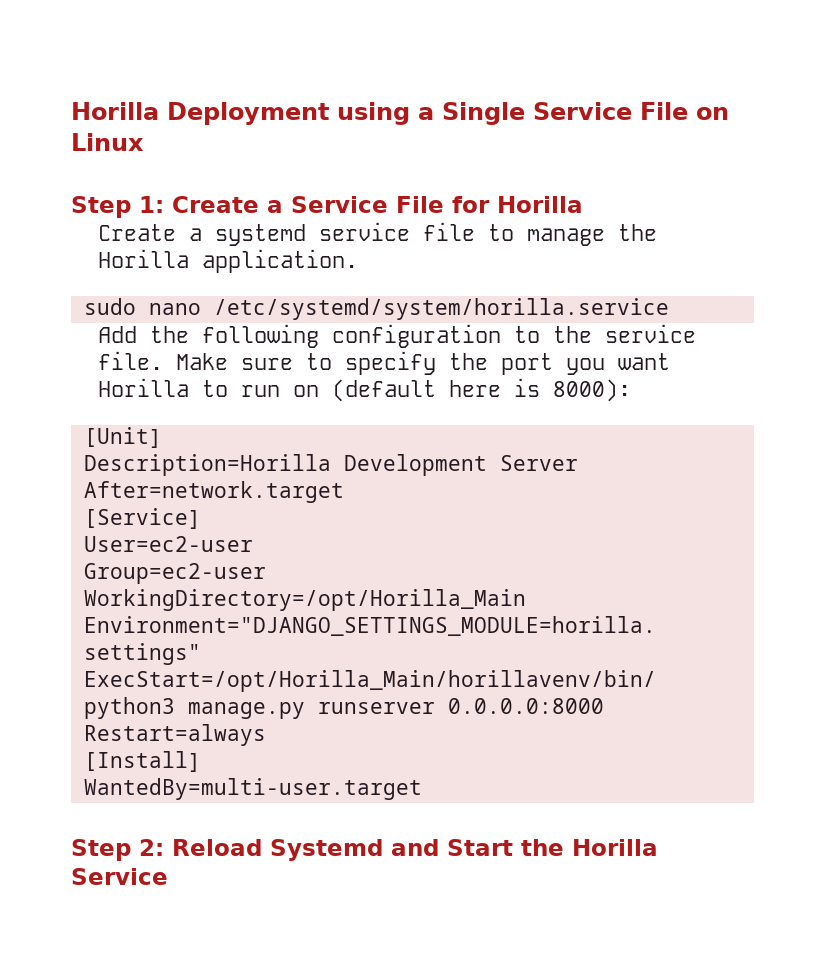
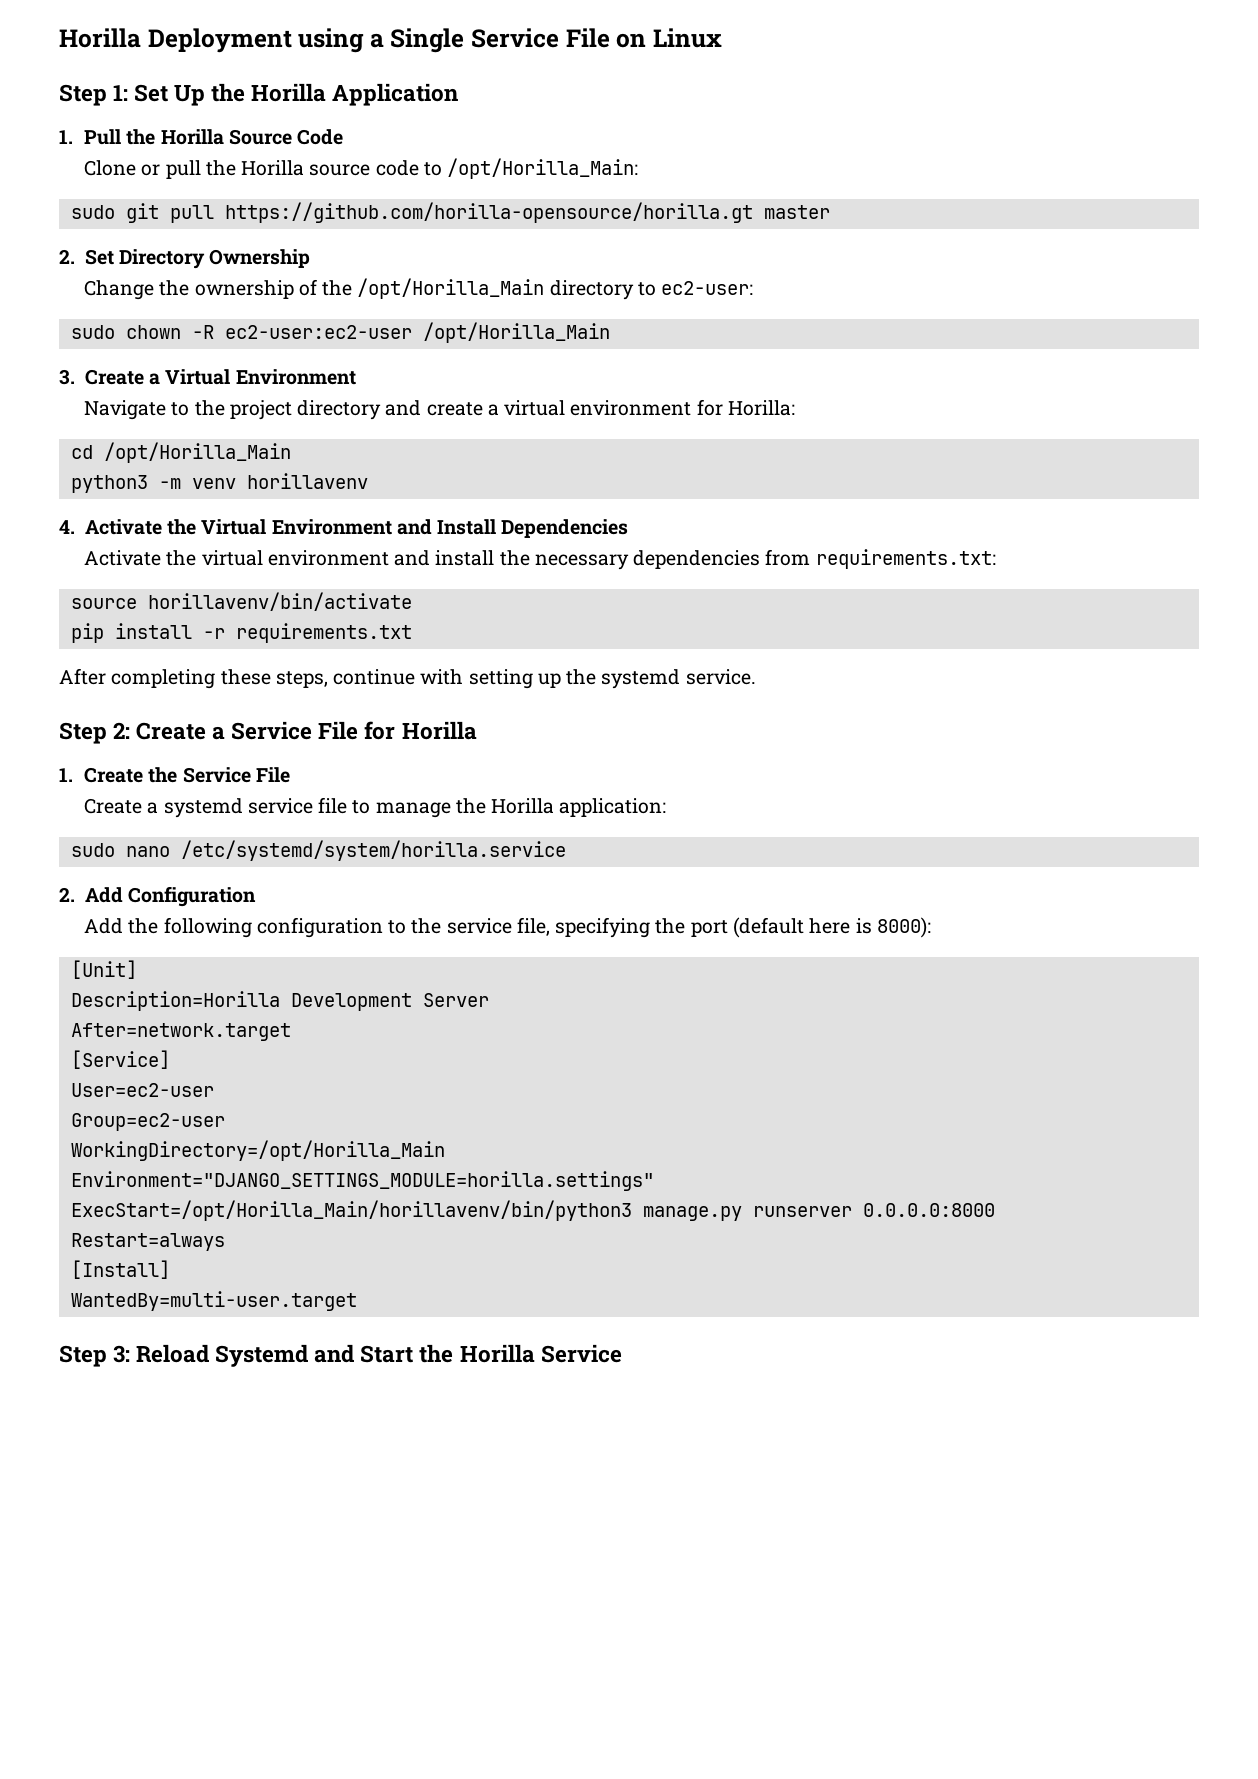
- Step 1: Create a Service File for Horilla
+ Step 1: Set Up the Horilla Application
+ 1. Pull the Horilla Source Code
+ Clone or pull the Horilla source code to /opt/Horilla_Main:
+ sudo git pull https://github.com/horilla-opensource/horilla.gt master
+ 2. Set Directory Ownership
+ Change the ownership of the /opt/Horilla_Main directory to ec2-user:
+ sudo chown -R ec2-user:ec2-user /opt/Horilla_Main
+ 3. Create a Virtual Environment
+ Navigate to the project directory and create a virtual environment for Horilla:
+ cd /opt/Horilla_Main
+ python3 -m venv horillavenv
+ 4. Activate the Virtual Environment and Install Dependencies
+ Activate the virtual environment and install the necessary dependencies from requirements.txt:
+ source horillavenv/bin/activate
+ pip install -r requirements.txt
+ After completing these steps, continue with setting up the systemd service.
+ Step 2: Create a Service File for Horilla
+ 1. Create the Service File
- Create a systemd service file to manage the Horilla application.
+ Create a systemd service file to manage the Horilla application:
+ 2. Add Configuration
- Add the following configuration to the service file. Make sure to specify the port you want Horilla to run on (default here is 8000):
+ Add the following configuration to the service file, specifying the port (default here is 8000):
- Step 2: Reload Systemd and Start the Horilla Service
+ Step 3: Reload Systemd and Start the Horilla Service

